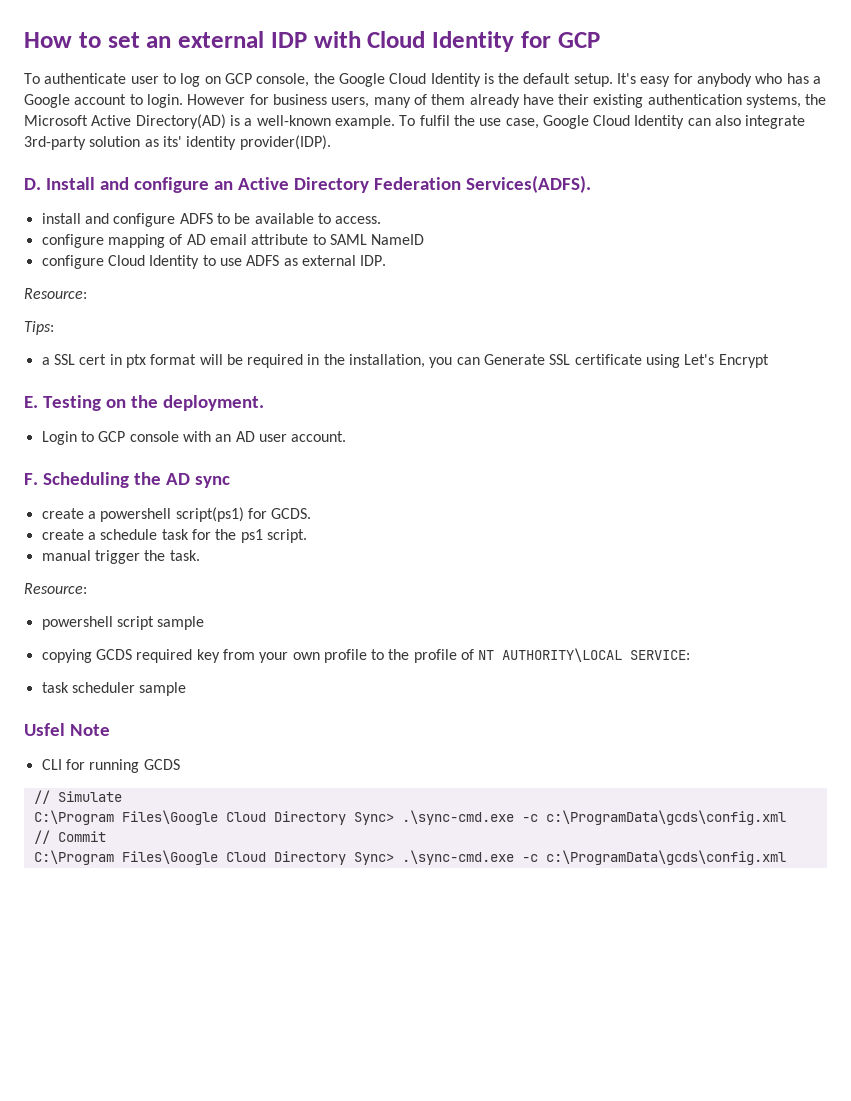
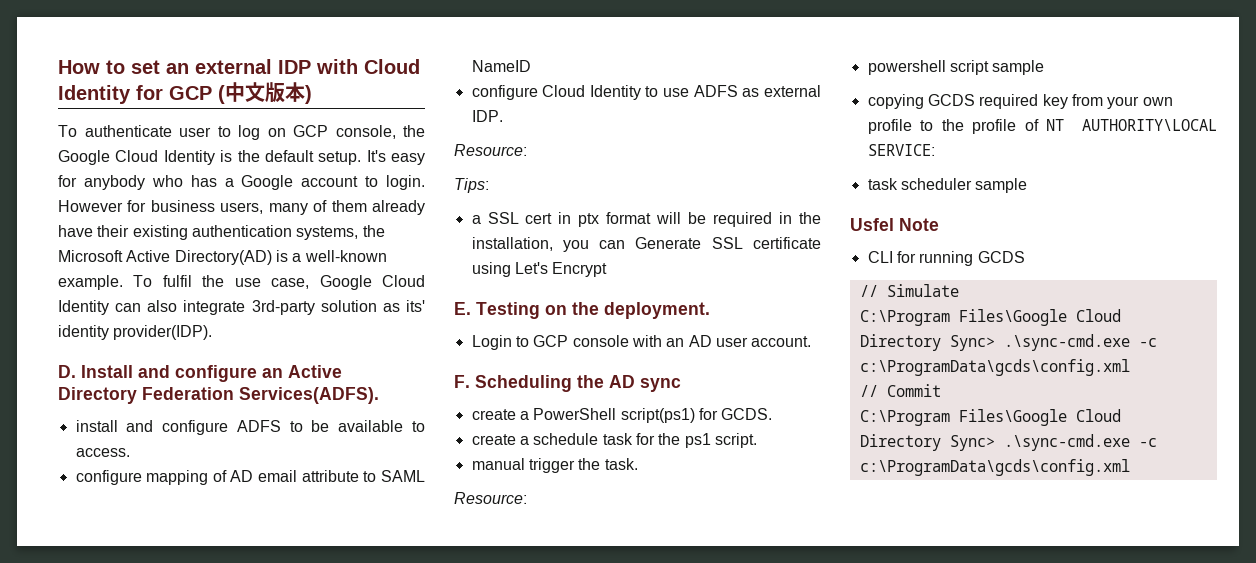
- How to set an external IDP with Cloud Identity for GCP
+ How to set an external IDP with Cloud Identity for GCP (中文版本)
- create a powershell script(ps1) for GCDS.
+ create a PowerShell script(ps1) for GCDS.

